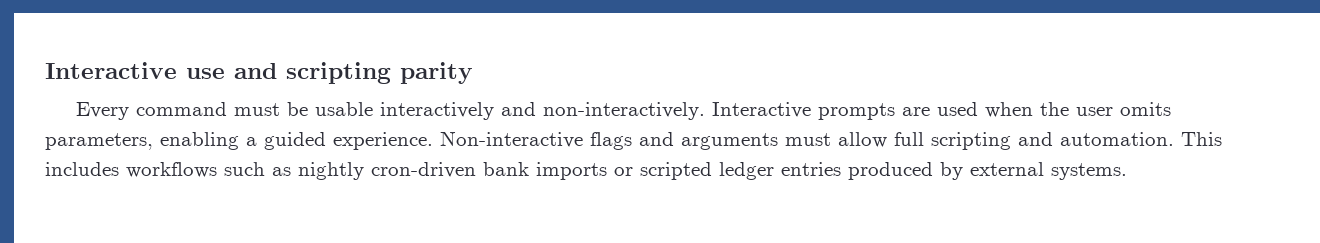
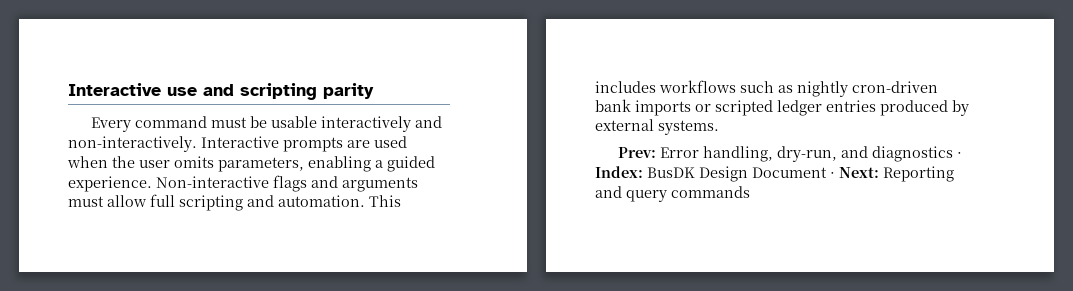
+ Prev: Error handling, dry-run, and diagnostics · Index: BusDK Design Document · Next: Reporting and query commands

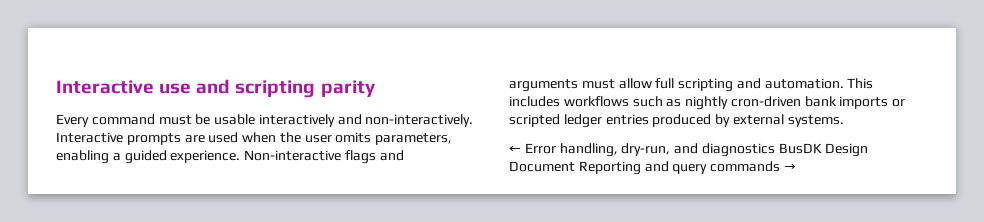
- Prev: Error handling, dry-run, and diagnostics · Index: BusDK Design Document · Next: Reporting and query commands
+ ← Error handling, dry-run, and diagnostics BusDK Design Document Reporting and query commands →

